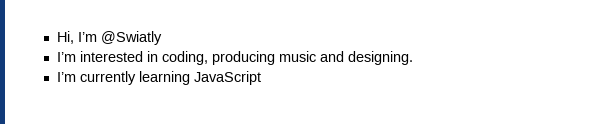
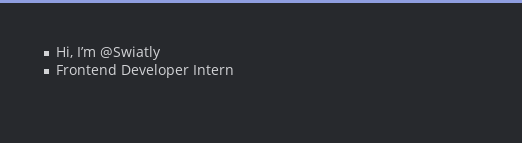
- I’m interested in coding, producing music and designing.
- I’m currently learning JavaScript
+ Frontend Developer Intern

